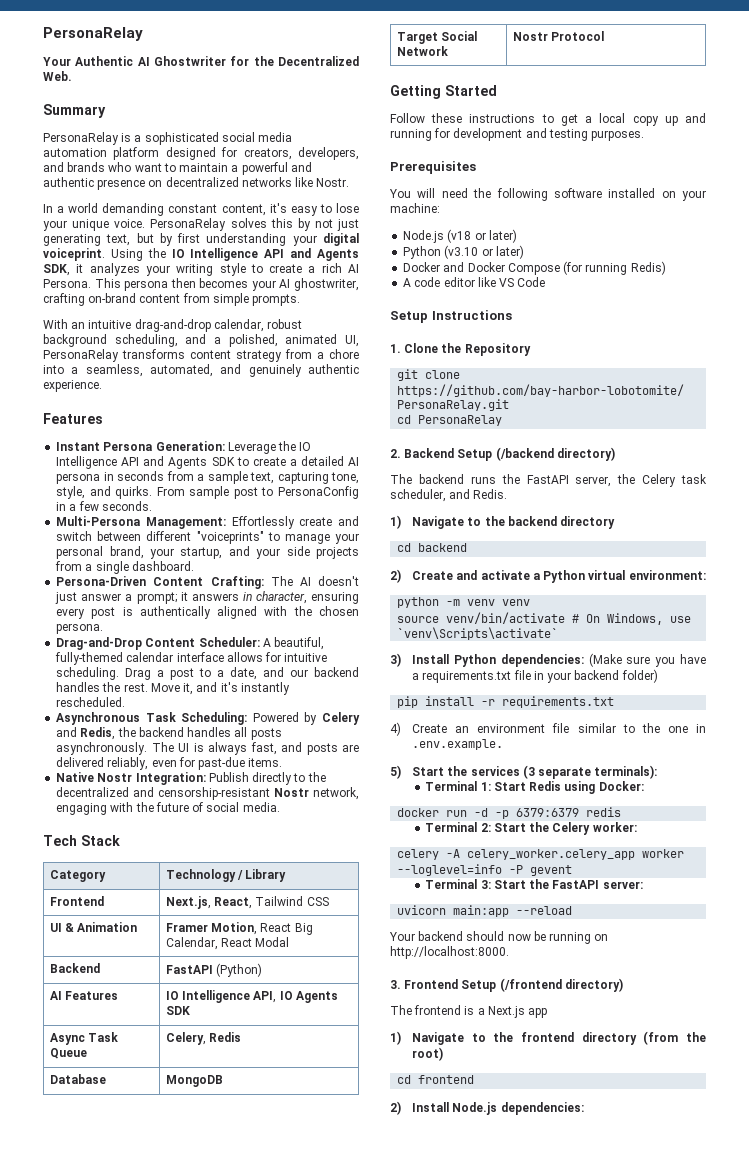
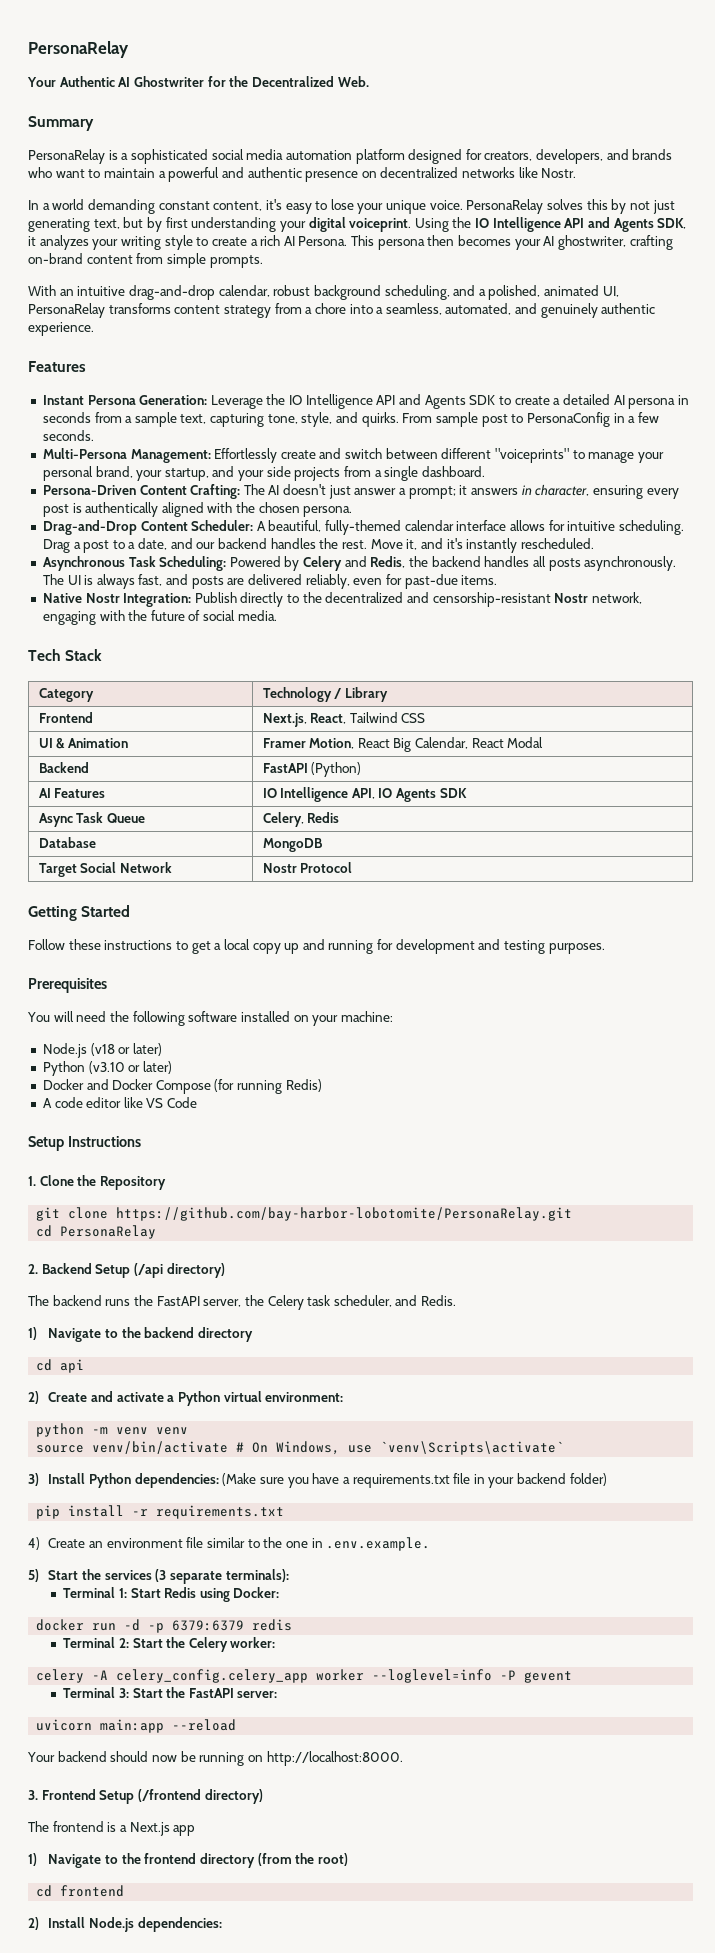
- 2. Backend Setup (/backend directory)
+ 2. Backend Setup (/api directory)
- cd backend
+ cd api
- celery -A celery_worker.celery_app worker --loglevel=info -P gevent
+ celery -A celery_config.celery_app worker --loglevel=info -P gevent

